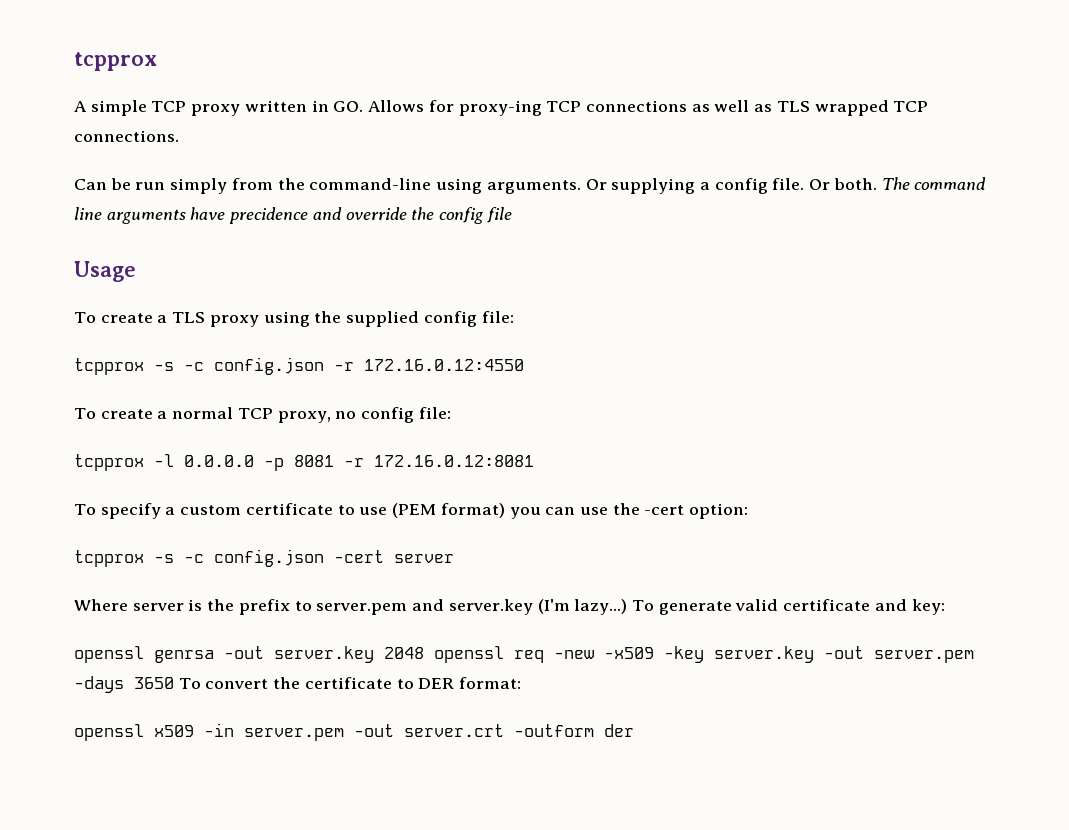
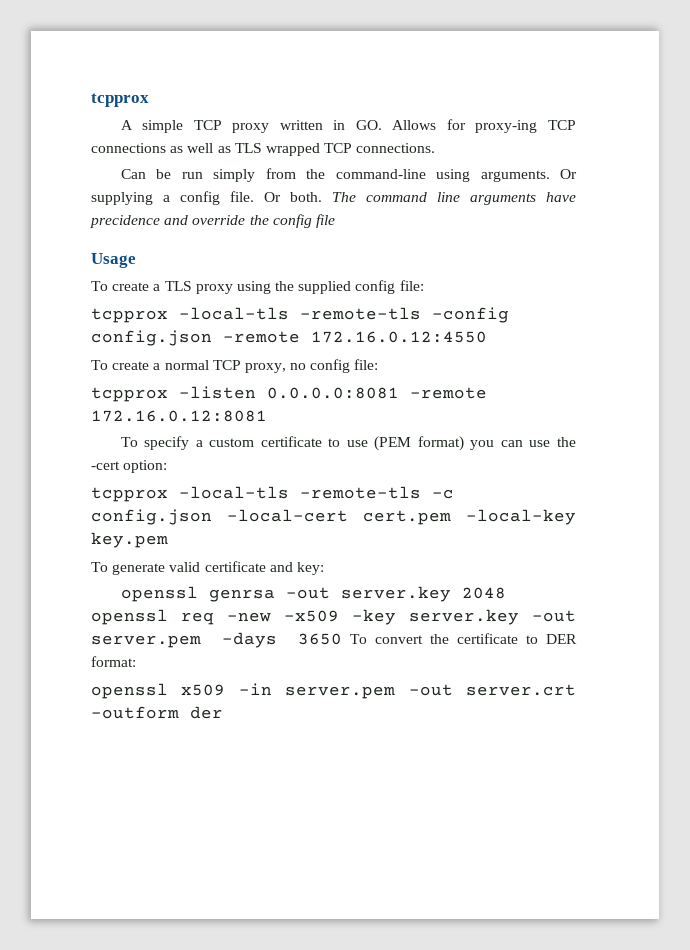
- tcpprox -s -c config.json -r 172.16.0.12:4550
+ tcpprox -local-tls -remote-tls -config config.json -remote 172.16.0.12:4550
- tcpprox -l 0.0.0.0 -p 8081 -r 172.16.0.12:8081
+ tcpprox -listen 0.0.0.0:8081 -remote 172.16.0.12:8081
- tcpprox -s -c config.json -cert server
- Where server is the prefix to server.pem and server.key (I'm lazy...) To generate valid certificate and key:
+ tcpprox -local-tls -remote-tls -c config.json -local-cert cert.pem -local-key key.pem
+ To generate valid certificate and key:

